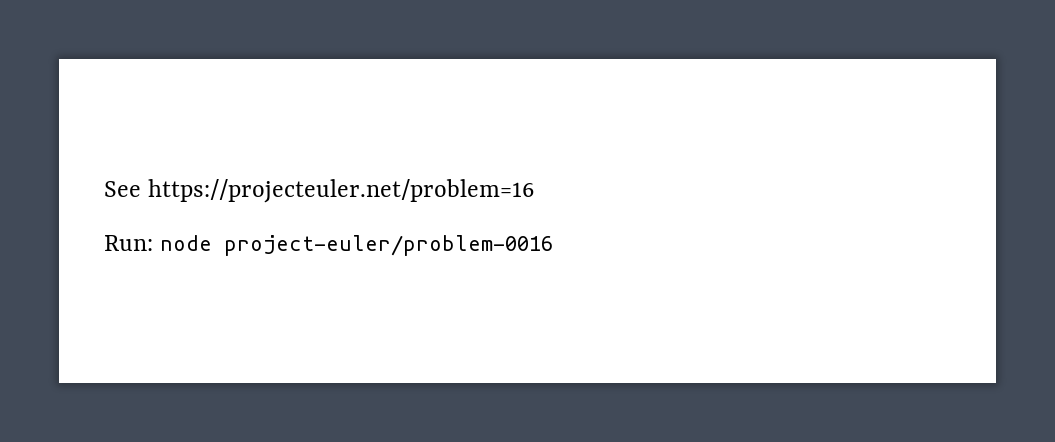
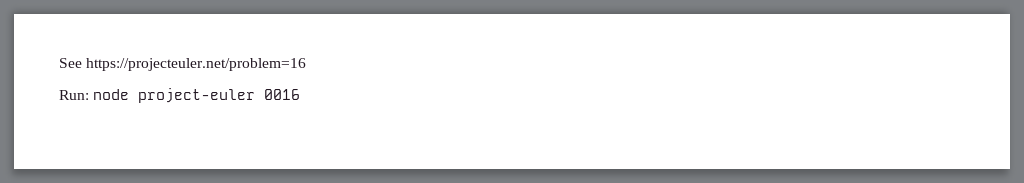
- Run: node project-euler/problem-0016
+ Run: node project-euler 0016

